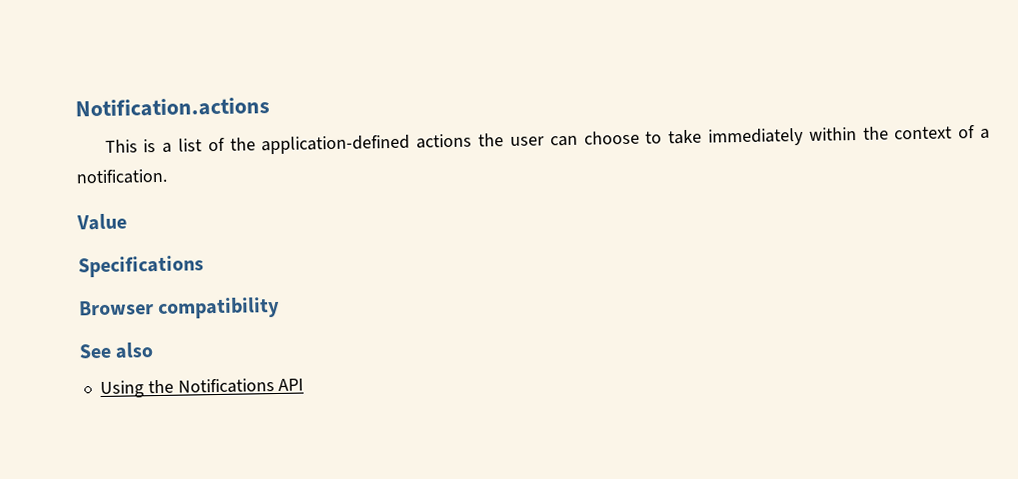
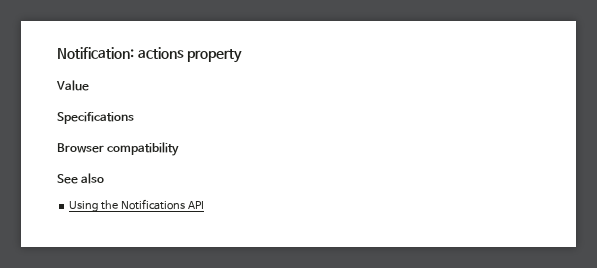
- Notification.actions
- This is a list of the application-defined actions the user can choose to take immediately within the context of a notification.
+ Notification: actions property

